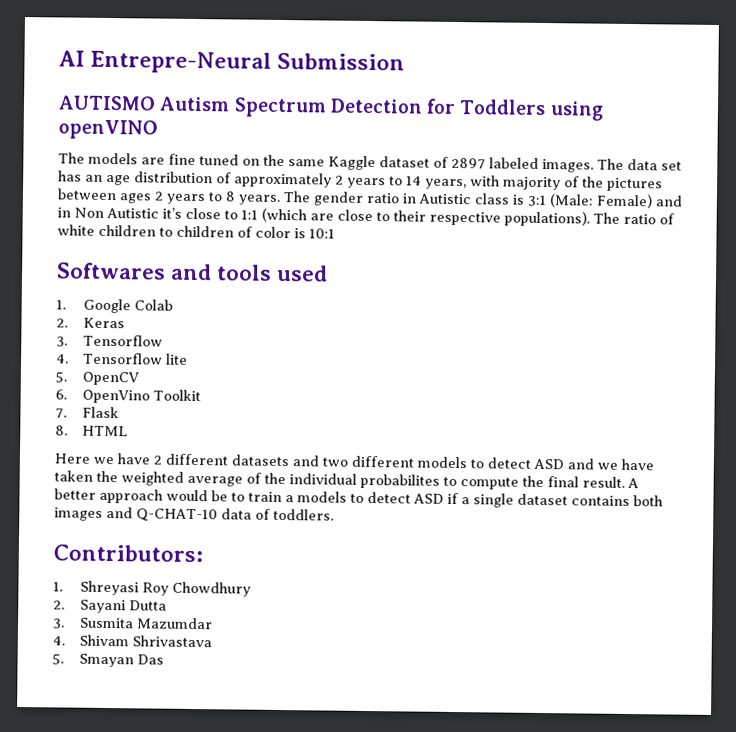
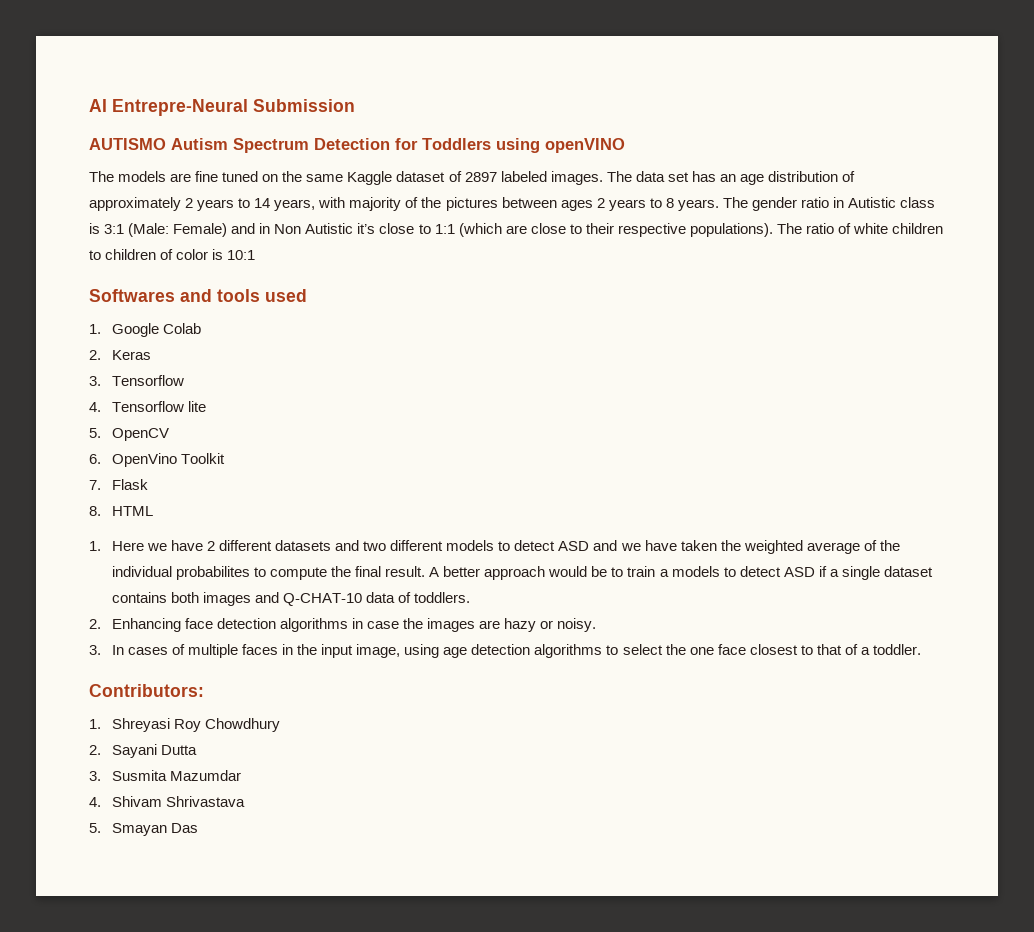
- Here we have 2 different datasets and two different models to detect ASD and we have taken the weighted average of the individual probabilites to compute the final result.
+ 1. Here we have 2 different datasets and two different models to detect ASD and we have taken the weighted average of the individual probabilites to compute the final result.
+ 2. Enhancing face detection algorithms in case the images are hazy or noisy.
+ 3. In cases of multiple faces in the input image, using age detection algorithms to select the one face closest to that of a toddler.

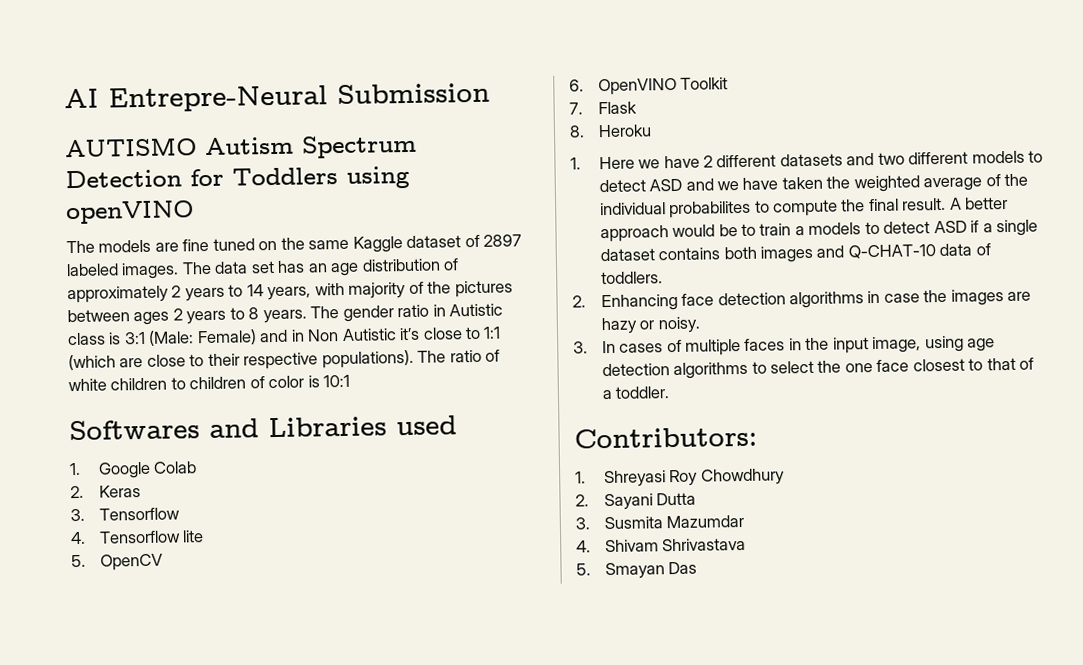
- Softwares and tools used
+ Softwares and Libraries used
- 6. OpenVino Toolkit
+ 6. OpenVINO Toolkit
- 8. HTML
+ 8. Heroku

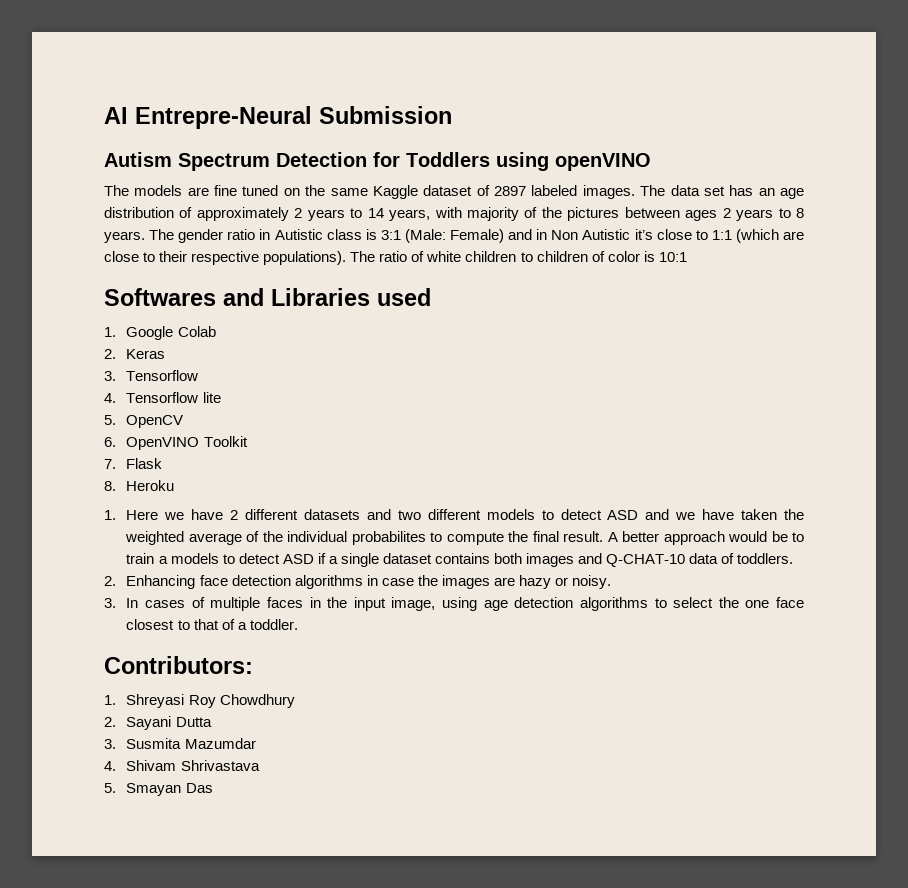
- AUTISMO Autism Spectrum Detection for Toddlers using openVINO
+ Autism Spectrum Detection for Toddlers using openVINO

